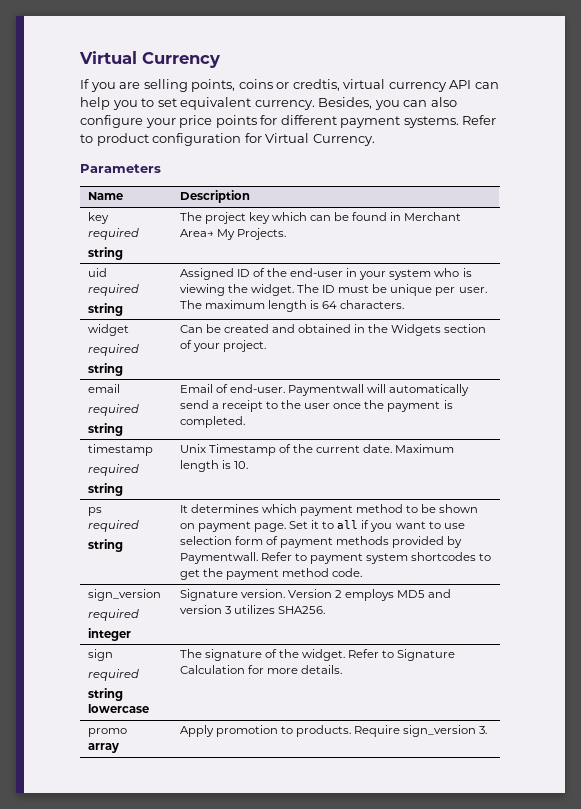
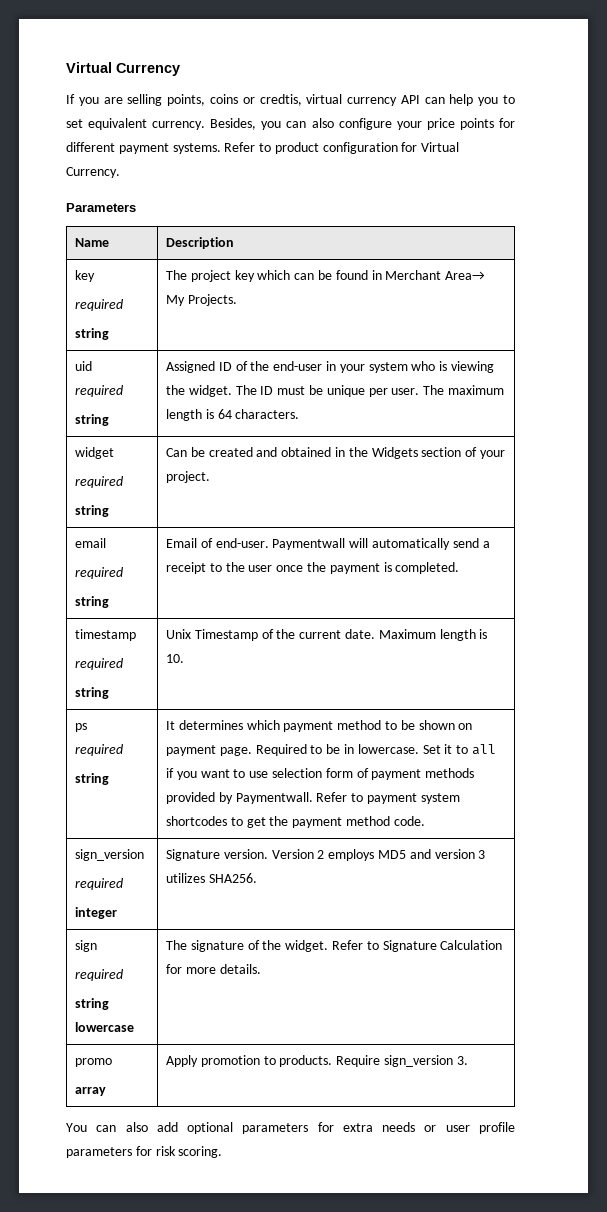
+ Required to be in lowercase.
+ You can also add optional parameters for extra needs or user profile parameters for risk scoring.

